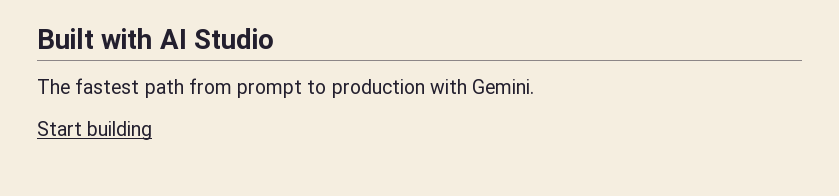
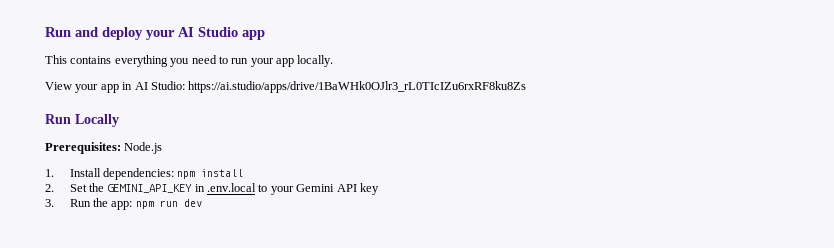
- Built with AI Studio
- The fastest path from prompt to production with Gemini.
- Start building
+ Run and deploy your AI Studio app
+ This contains everything you need to run your app locally.
+ View your app in AI Studio: https://ai.studio/apps/drive/1BaWHk0OJlr3_rL0TIcIZu6rxRF8ku8Zs
+ Run Locally
+ Prerequisites: Node.js
+ 1. Install dependencies: npm install
+ 2. Set the GEMINI_API_KEY in .env.local to your Gemini API key
+ 3. Run the app: npm run dev

